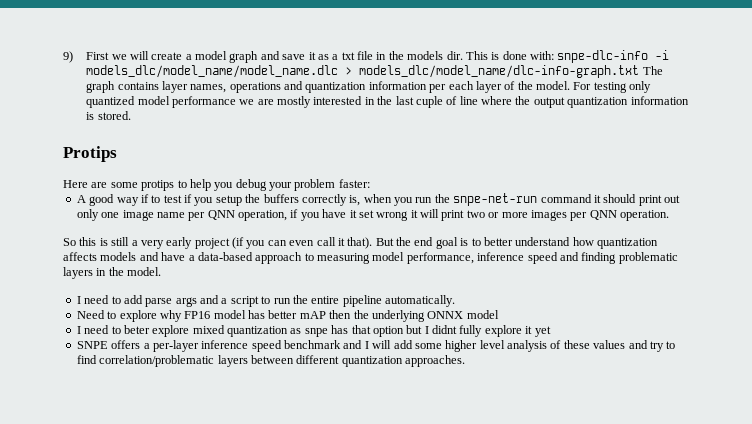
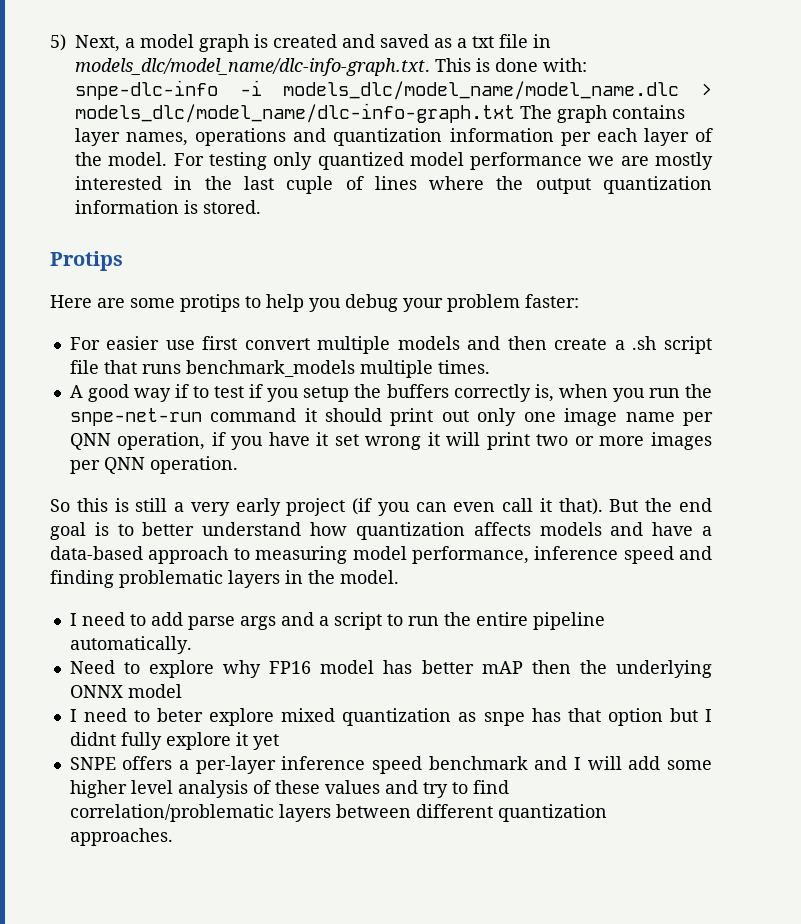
- 9) First we will create a model graph and save it as a txt file in the models dir. This is done with: snpe-dlc-info -i models_dlc/model_name/model_name.dlc > models_dlc/model_name/dlc-info-graph.txt The graph contains layer names, operations and quantization information per each layer of the model.
+ 5) Next, a model graph is created and saved as a txt file in models_dlc/model_name/dlc-info-graph.txt. This is done with: snpe-dlc-info -i models_dlc/model_name/model_name.dlc > models_dlc/model_name/dlc-info-graph.txt The graph contains layer names, operations and quantization information per each layer of the model.
- For testing only quantized model performance we are mostly interested in the last cuple of line where the output quantization information is stored.
+ For testing only quantized model performance we are mostly interested in the last cuple of lines where the output quantization information is stored.
+ For easier use first convert multiple models and then create a .sh script file that runs benchmark_models multiple times.

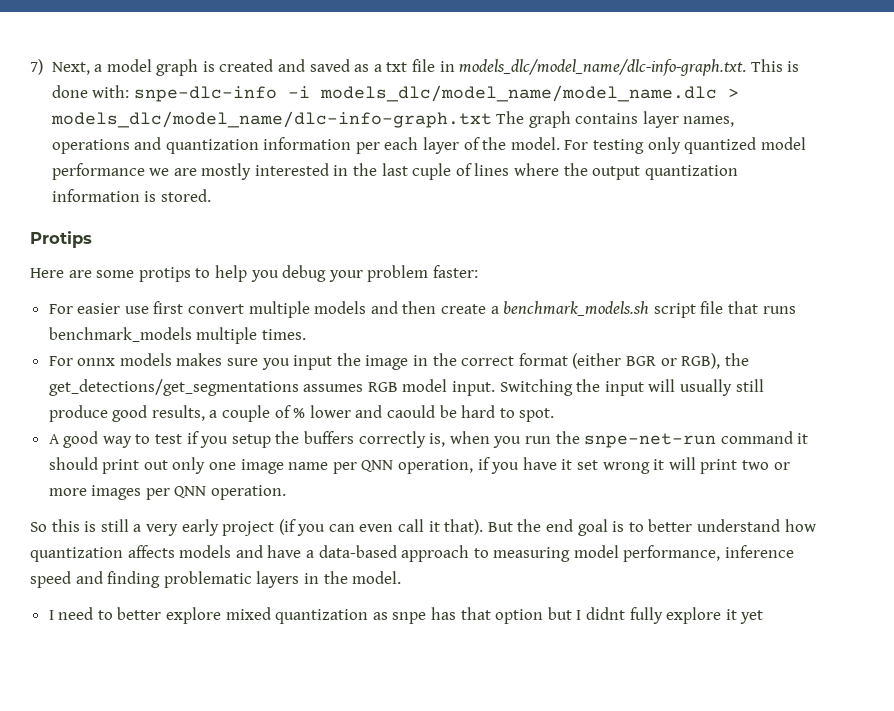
- 5) Next, a model graph is created and saved as a txt file in models_dlc/model_name/dlc-info-graph.txt. This is done with: snpe-dlc-info -i models_dlc/model_name/model_name.dlc > models_dlc/model_name/dlc-info-graph.txt The graph contains layer names, operations and quantization information per each layer of the model.
+ 7) Next, a model graph is created and saved as a txt file in models_dlc/model_name/dlc-info-graph.txt. This is done with: snpe-dlc-info -i models_dlc/model_name/model_name.dlc > models_dlc/model_name/dlc-info-graph.txt The graph contains layer names, operations and quantization information per each layer of the model.
- For easier use first convert multiple models and then create a .sh script file that runs benchmark_models multiple times.
+ For easier use first convert multiple models and then create a benchmark_models.sh script file that runs benchmark_models multiple times.
+ For onnx models makes sure you input the image in the correct format (either BGR or RGB), the get_detections/get_segmentations assumes RGB model input. Switching the input will usually still produce good results, a couple of % lower and caould be hard to spot.
- A good way if to test if you setup the buffers correctly is, when you run the snpe-net-run command it should print out only one image name per QNN operation, if you have it set wrong it will print two or more images per QNN operation.
+ A good way to test if you setup the buffers correctly is, when you run the snpe-net-run command it should print out only one image name per QNN operation, if you have it set wrong it will print two or more images per QNN operation.
- I need to add parse args and a script to run the entire pipeline automatically.
- Need to explore why FP16 model has better mAP then the underlying ONNX model
- I need to beter explore mixed quantization as snpe has that option but I didnt fully explore it yet
+ I need to better explore mixed quantization as snpe has that option but I didnt fully explore it yet
- SNPE offers a per-layer inference speed benchmark and I will add some higher level analysis of these values and try to find correlation/problematic layers between different quantization approaches.

